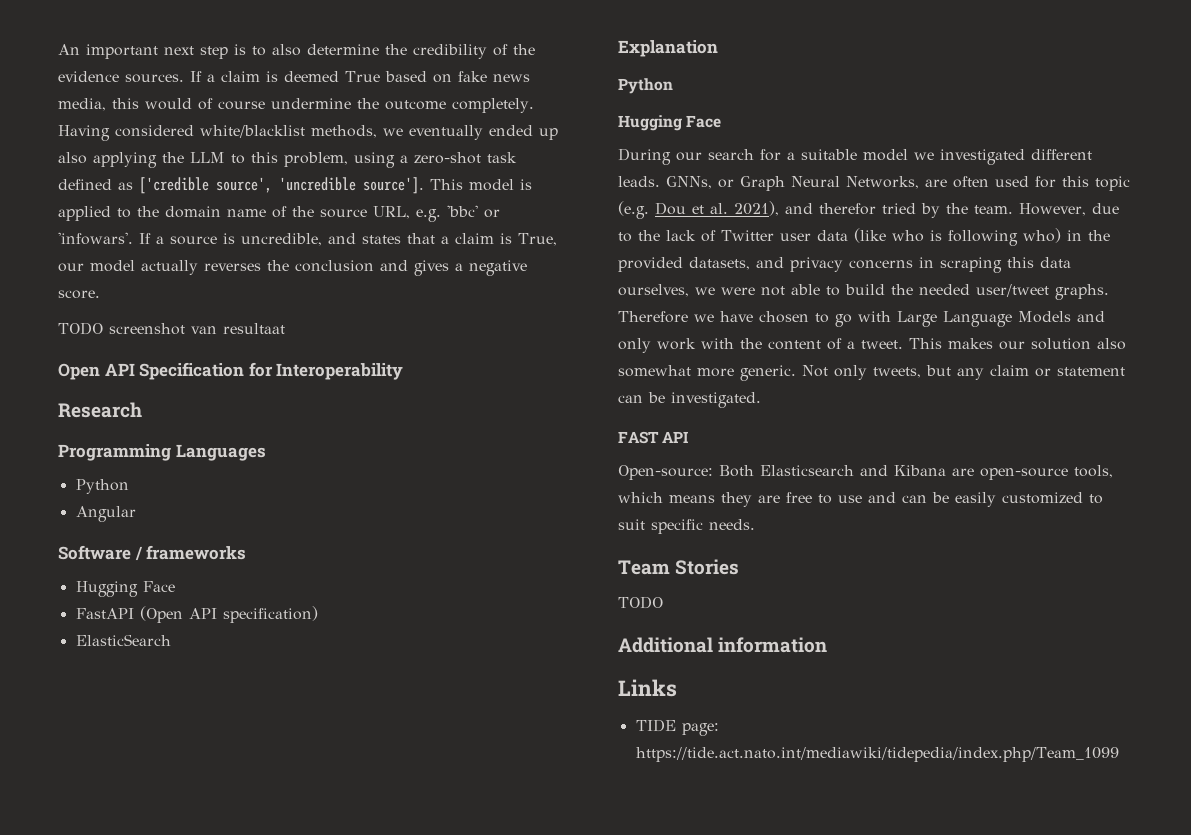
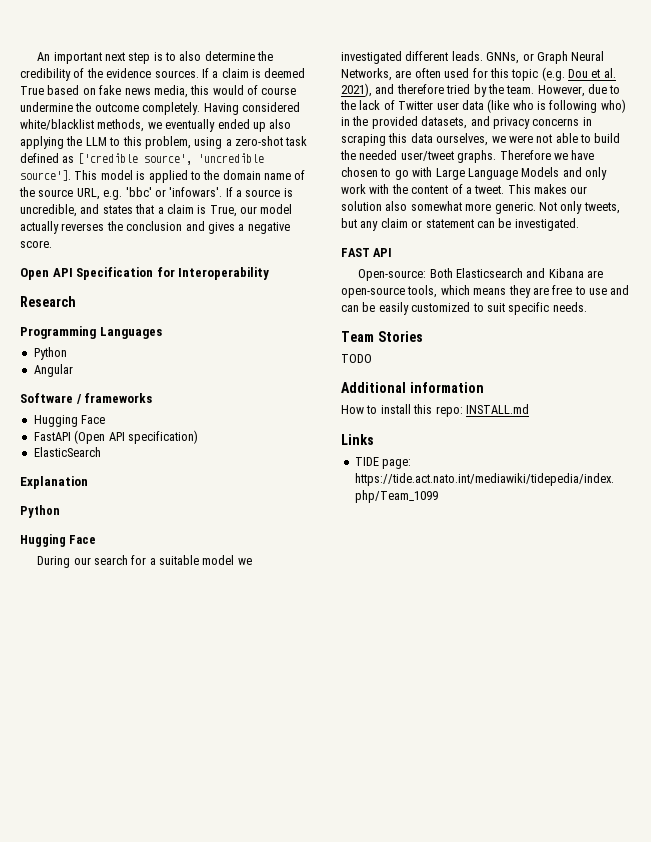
- TODO screenshot van resultaat
- GNNs, or Graph Neural Networks, are often used for this topic (e.g. Dou et al. 2021), and therefor tried by the team.
+ GNNs, or Graph Neural Networks, are often used for this topic (e.g. Dou et al. 2021), and therefore tried by the team.
+ How to install this repo: INSTALL.md

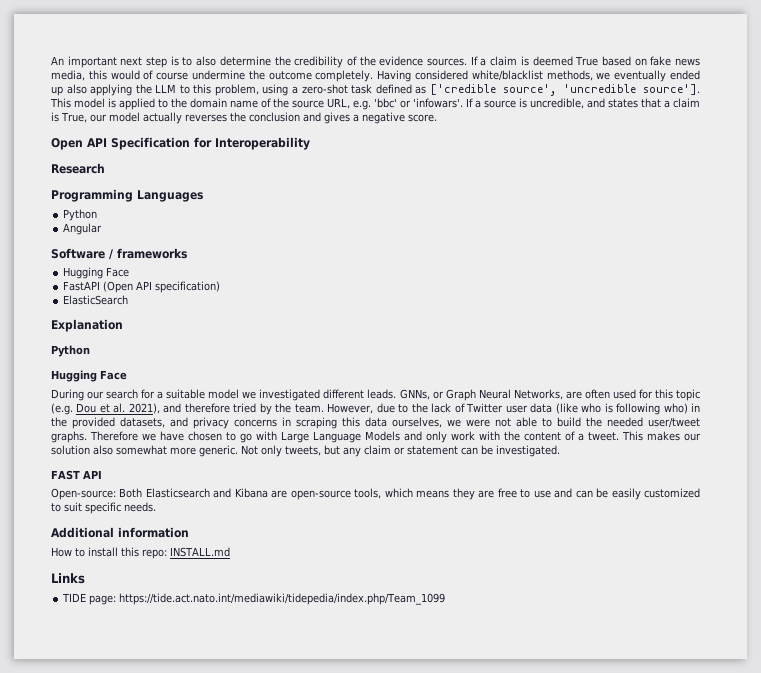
- Team Stories
- TODO

